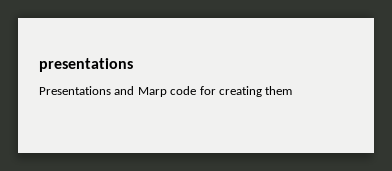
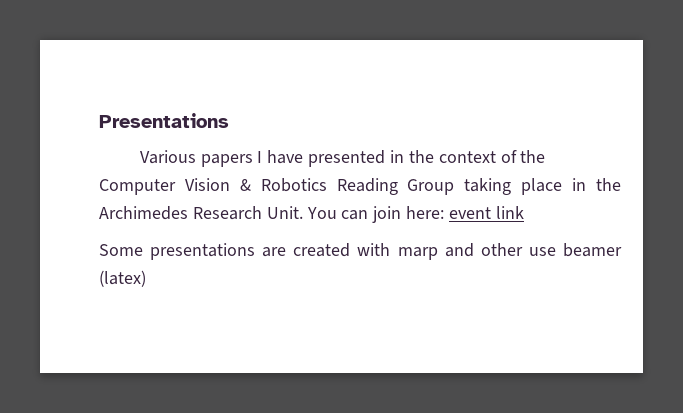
- presentations
- Presentations and Marp code for creating them
+ Presentations
+ Various papers I have presented in the context of the Computer Vision & Robotics Reading Group taking place in the Archimedes Research Unit. You can join here: event link
+ Some presentations are created with marp and other use beamer (latex)

